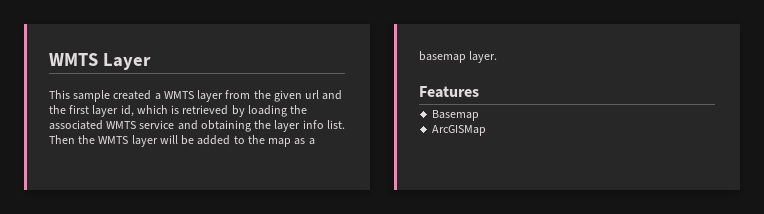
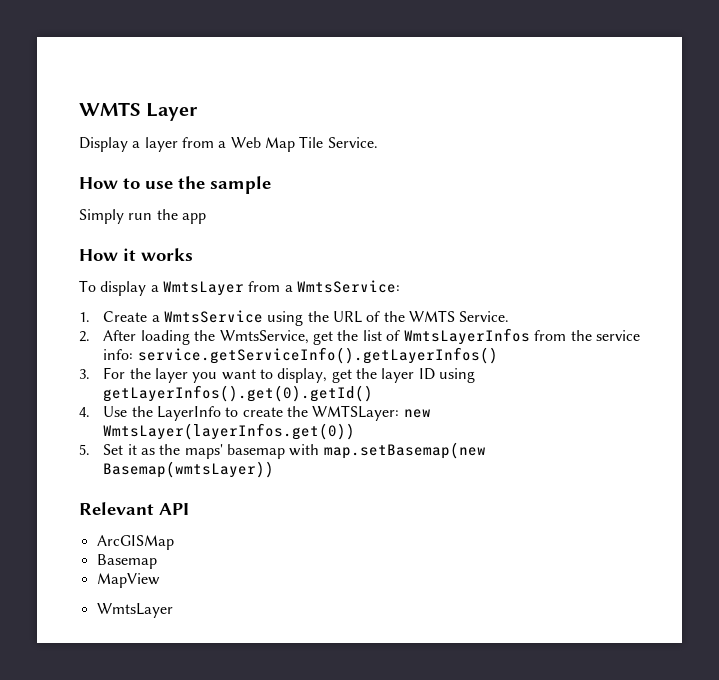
- This sample created a WMTS layer from the given url and the first layer id, which is retrieved by loading the associated WMTS service and obtaining the layer info list. Then the WMTS layer will be added to the map as a basemap layer.
- Features
+ Display a layer from a Web Map Tile Service.
+ How to use the sample
+ Simply run the app
+ How it works
+ To display a WmtsLayer from a WmtsService:
+ 1. Create a WmtsService using the URL of the WMTS Service.
+ 2. After loading the WmtsService, get the list of WmtsLayerInfos from the service info: service.getServiceInfo().getLayerInfos()
+ 3. For the layer you want to display, get the layer ID using getLayerInfos().get(0).getId()
+ 4. Use the LayerInfo to create the WMTSLayer: new WmtsLayer(layerInfos.get(0))
+ 5. Set it as the maps' basemap with map.setBasemap(new Basemap(wmtsLayer))
+ Relevant API
+ ArcGISMap
- ArcGISMap
+ MapView
+ WmtsLayer

